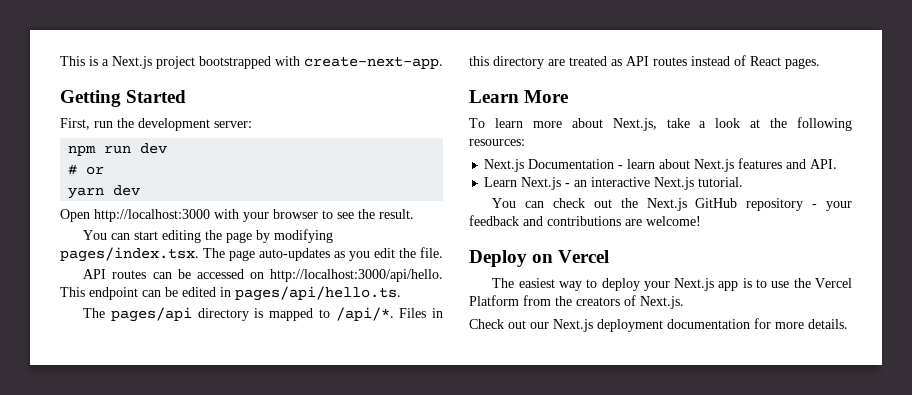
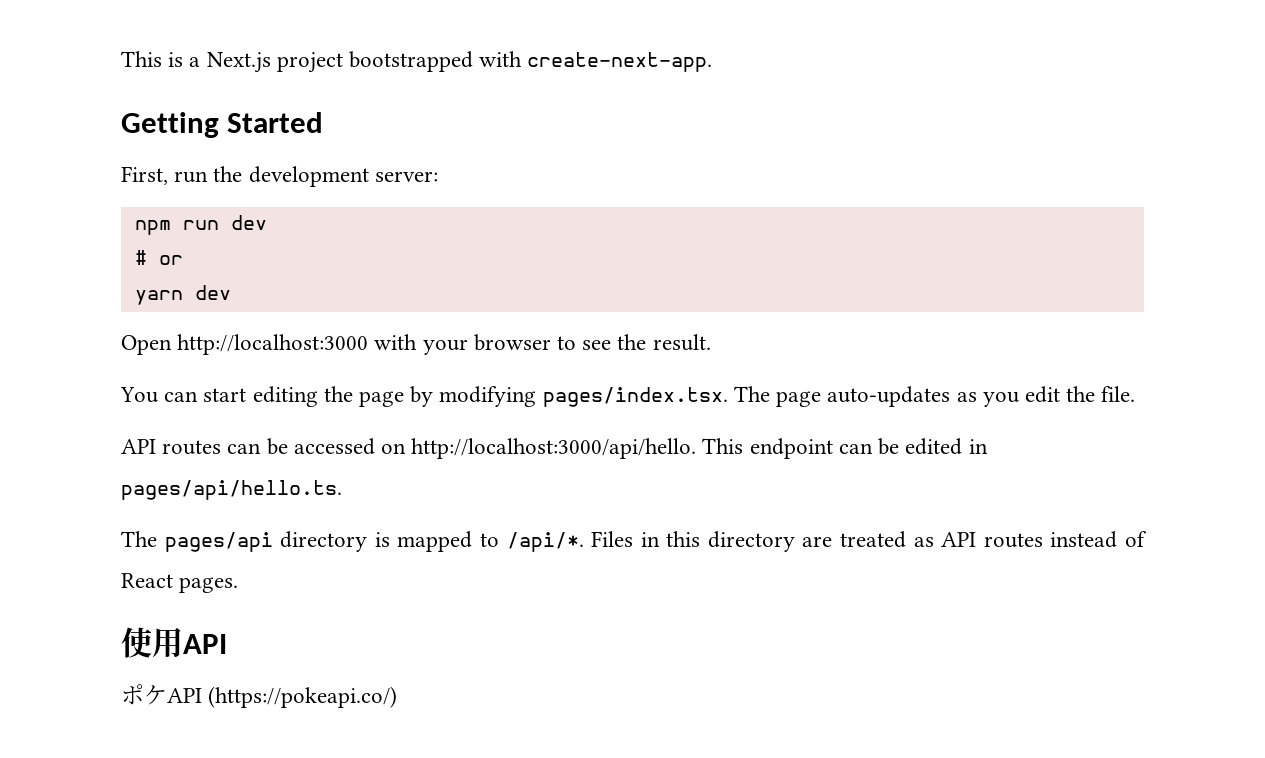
- Learn More
- To learn more about Next.js, take a look at the following resources:
- Next.js Documentation - learn about Next.js features and API.
- Learn Next.js - an interactive Next.js tutorial.
- You can check out the Next.js GitHub repository - your feedback and contributions are welcome!
- Deploy on Vercel
- The easiest way to deploy your Next.js app is to use the Vercel Platform from the creators of Next.js.
- Check out our Next.js deployment documentation for more details.
+ 使用API
+ ポケAPI (https://pokeapi.co/)

